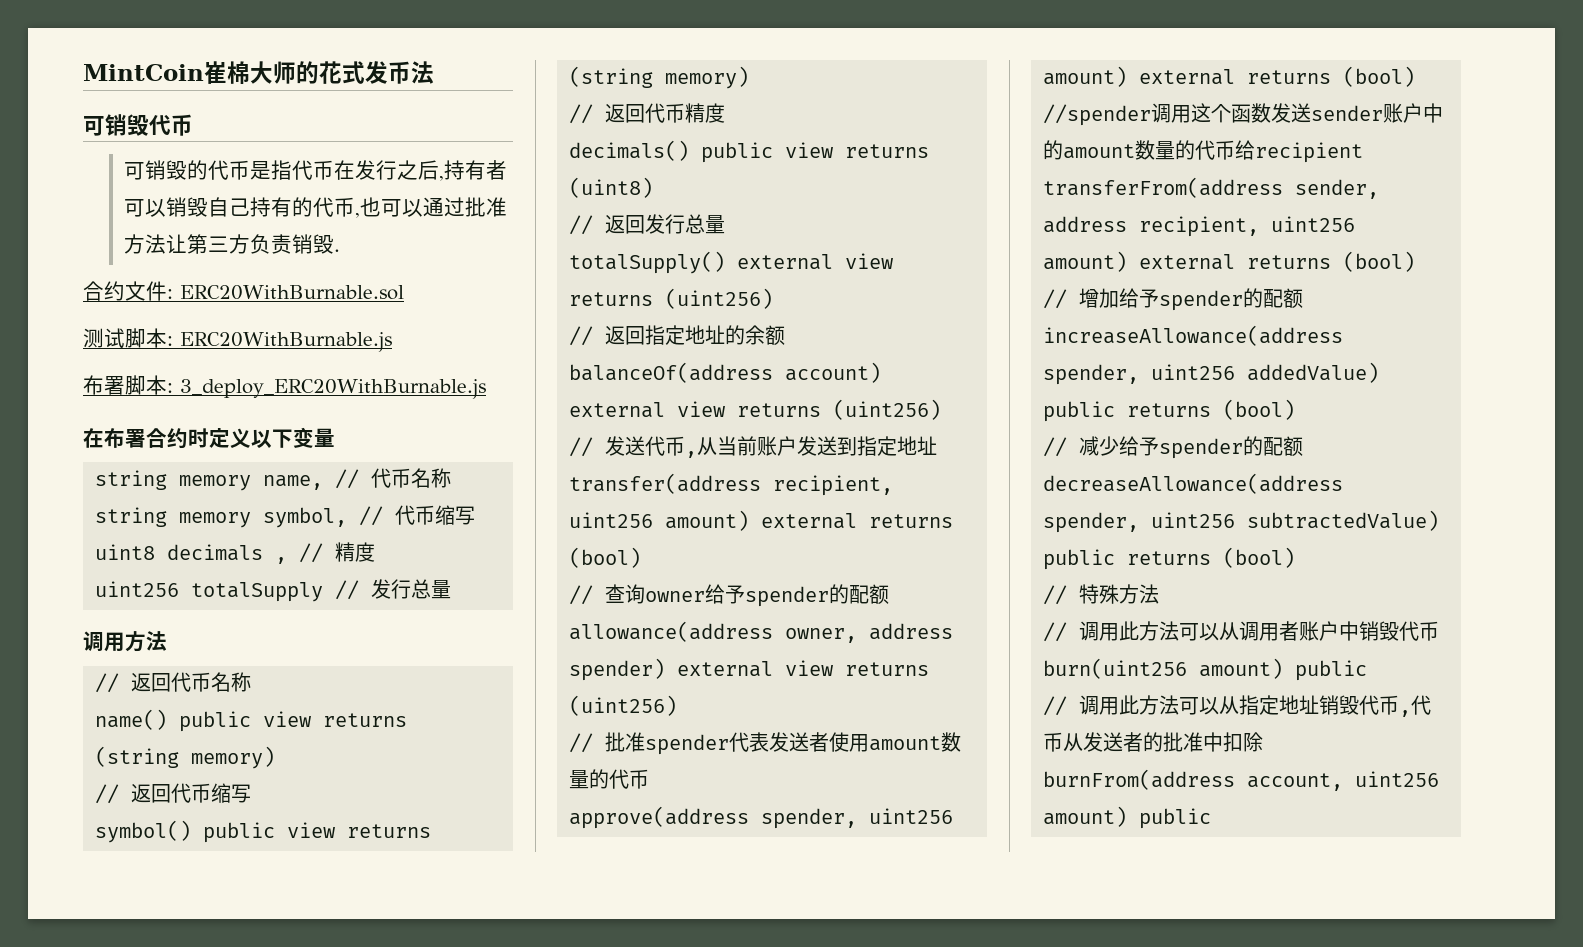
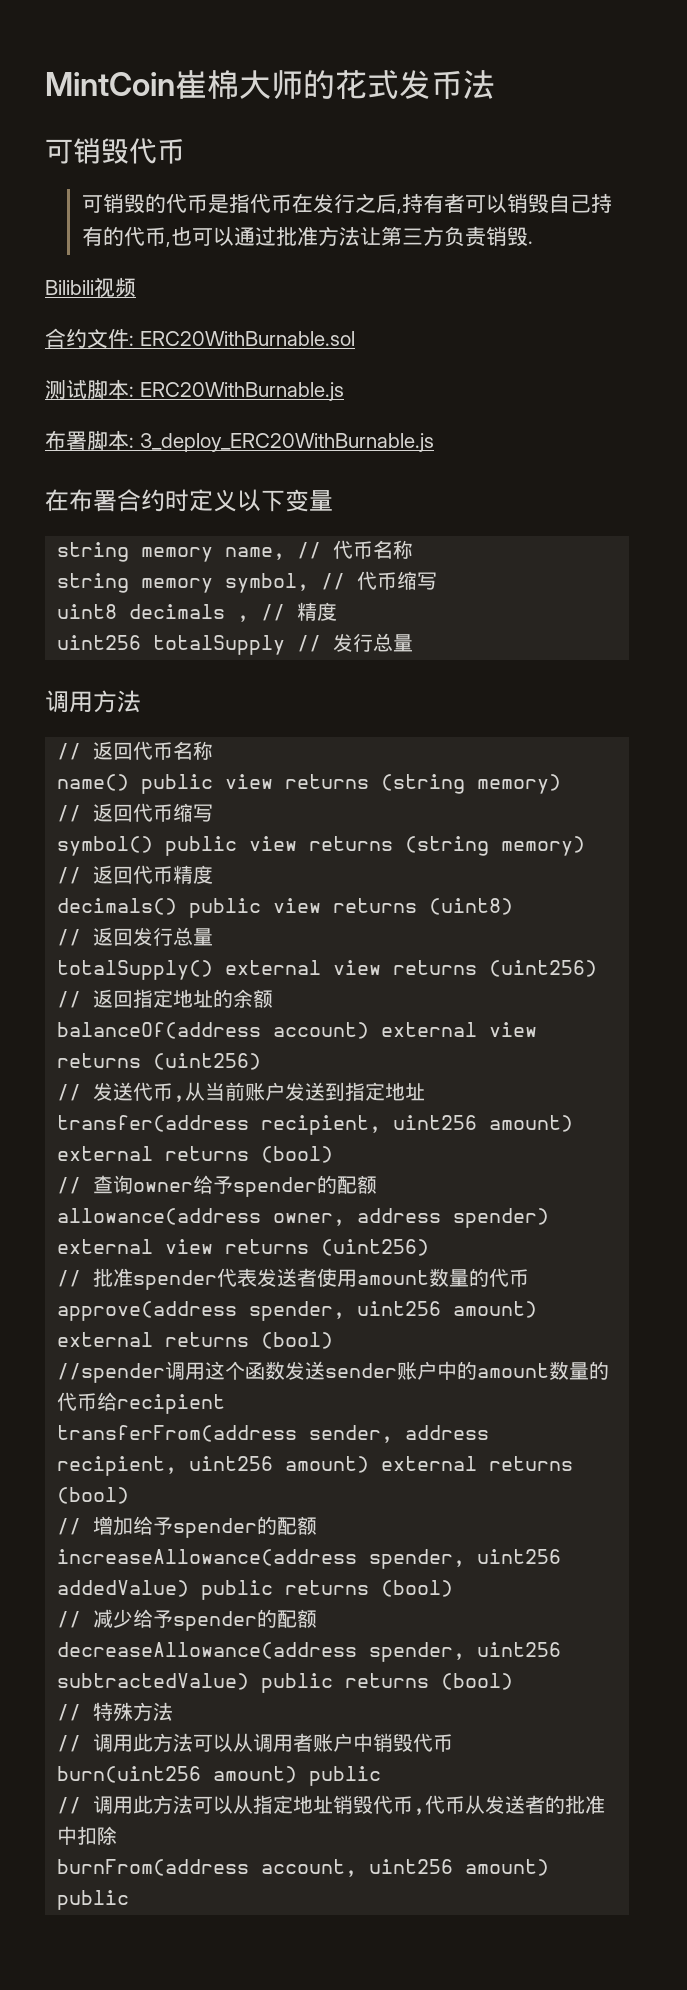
+ Bilibili视频

